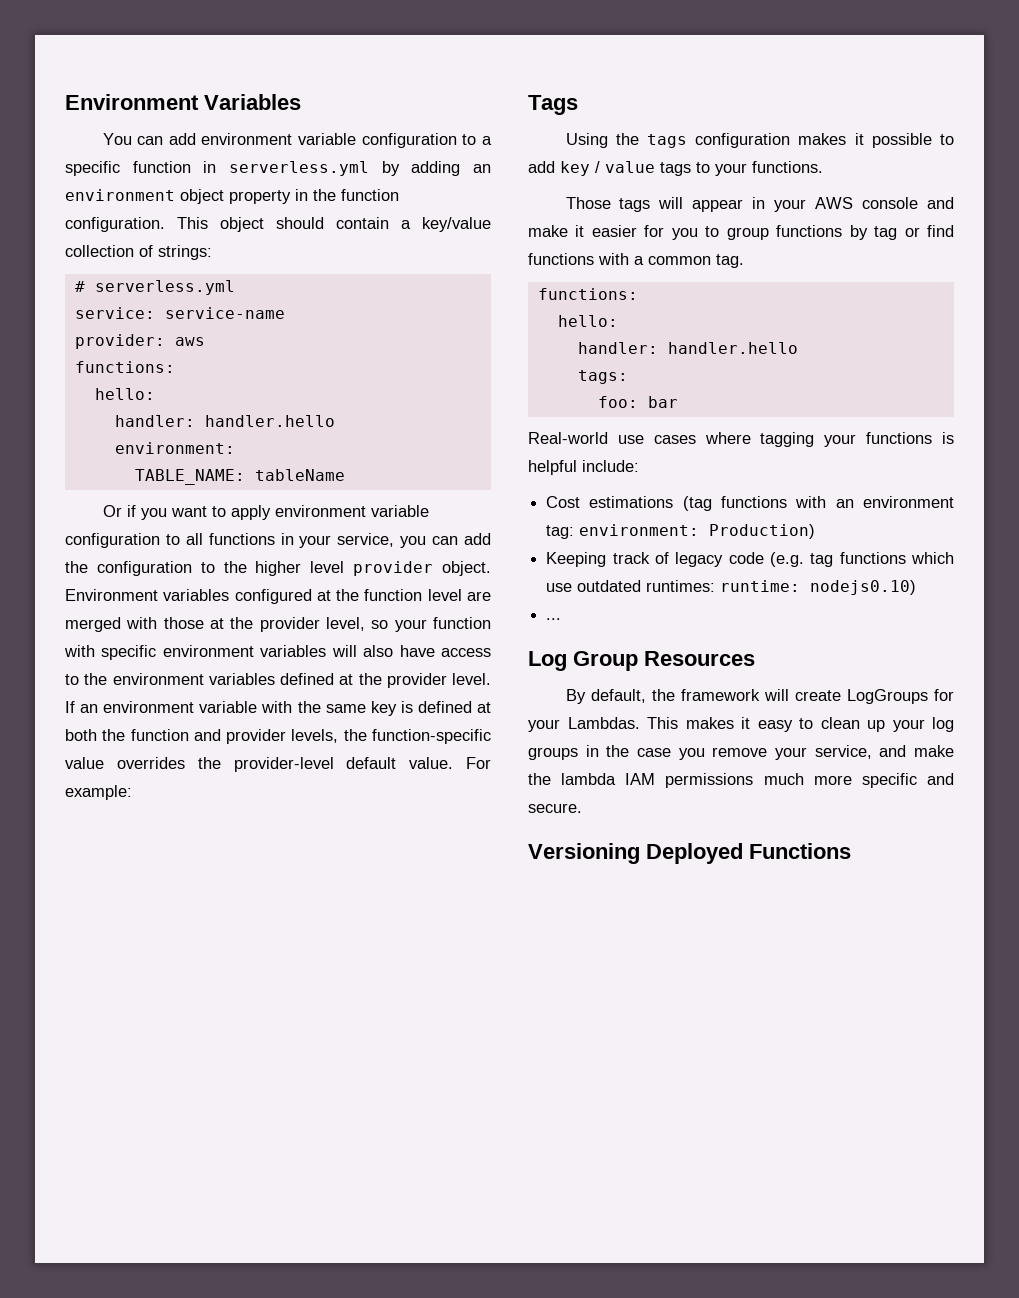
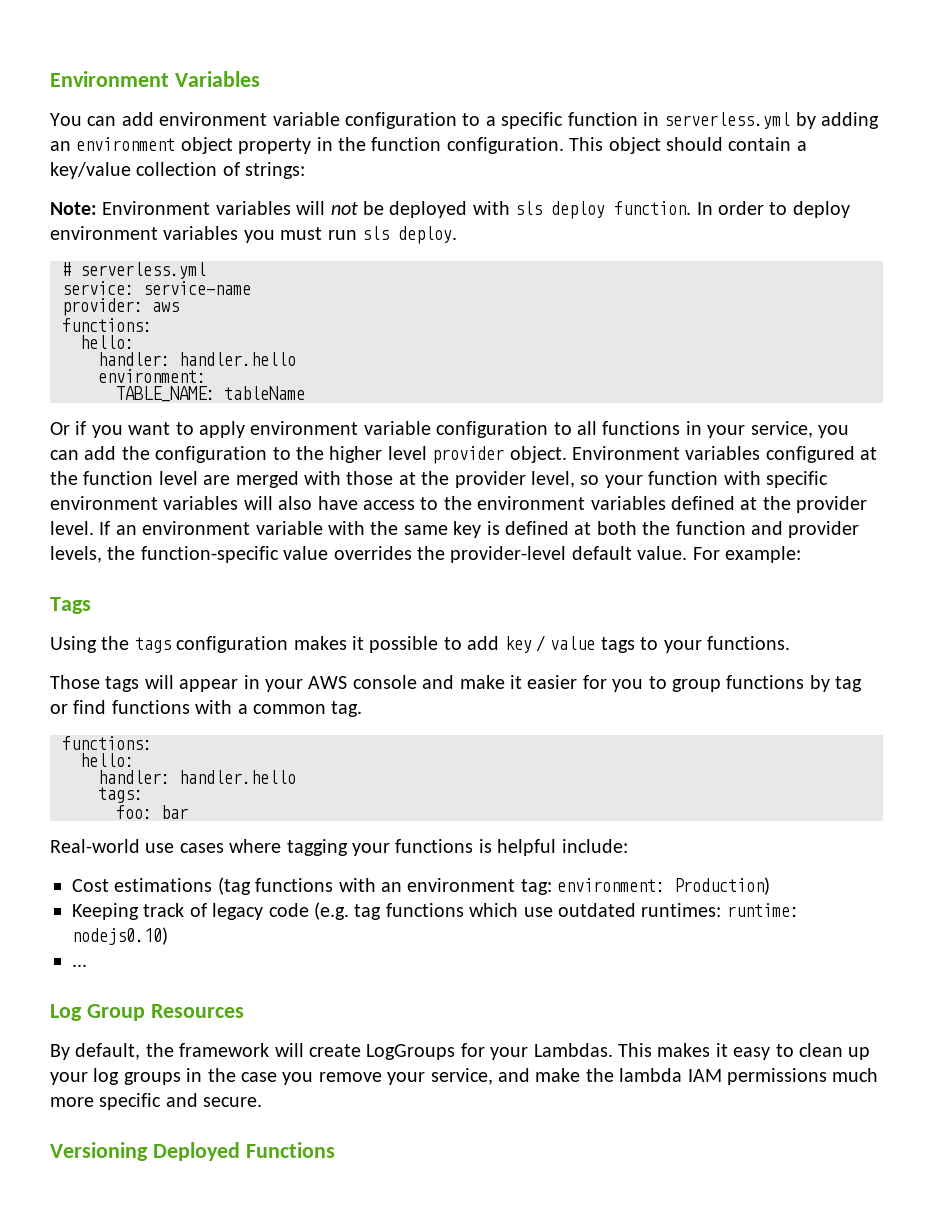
+ Note: Environment variables will not be deployed with sls deploy function. In order to deploy environment variables you must run sls deploy.

